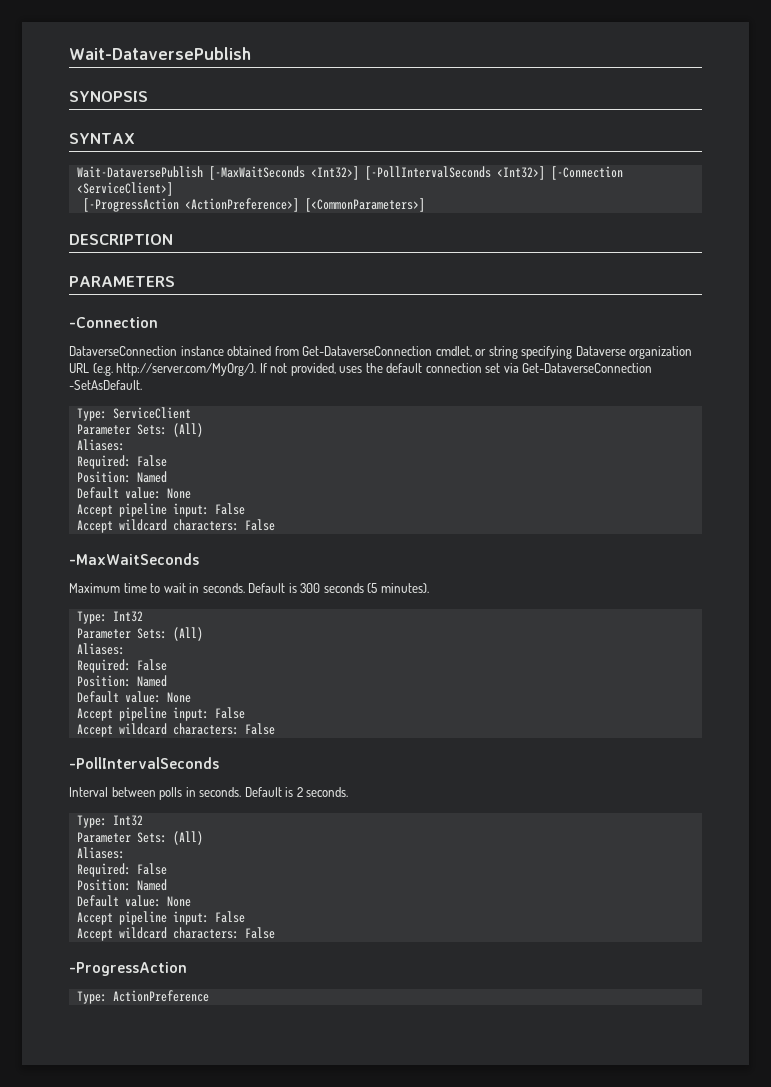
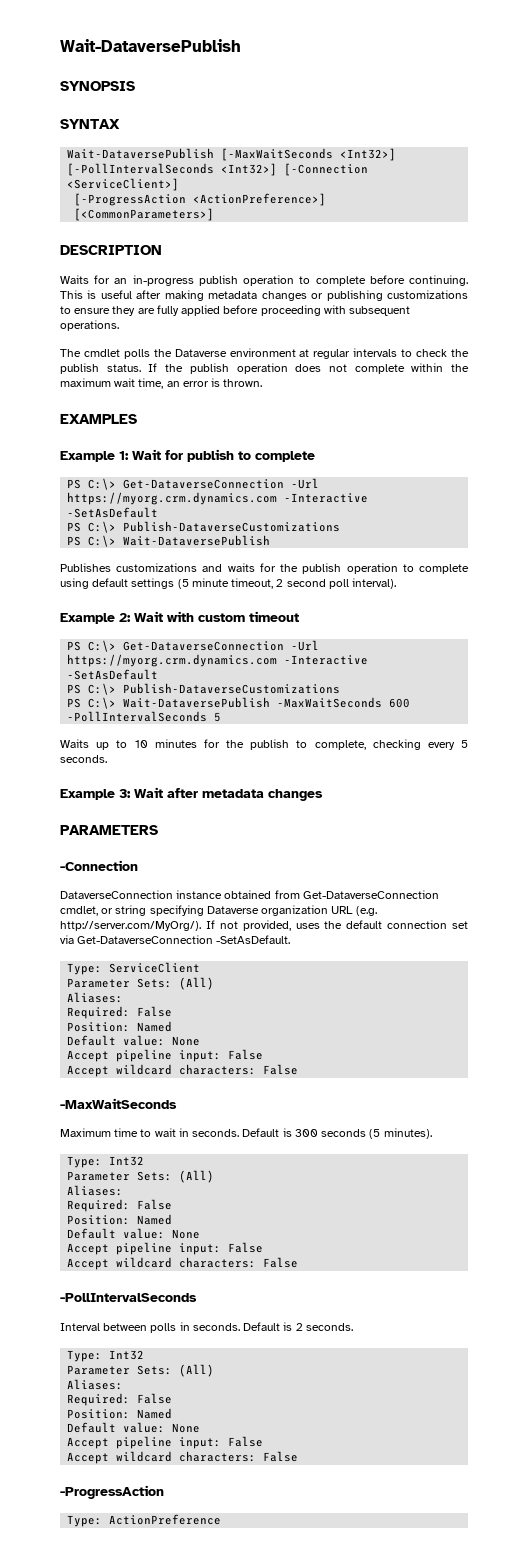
+ Waits for an in-progress publish operation to complete before continuing. This is useful after making metadata changes or publishing customizations to ensure they are fully applied before proceeding with subsequent operations.
+ The cmdlet polls the Dataverse environment at regular intervals to check the publish status. If the publish operation does not complete within the maximum wait time, an error is thrown.
+ EXAMPLES
+ Example 1: Wait for publish to complete
+ PS C:\> Get-DataverseConnection -Url https://myorg.crm.dynamics.com -Interactive -SetAsDefault
+ PS C:\> Publish-DataverseCustomizations
+ PS C:\> Wait-DataversePublish
+ Publishes customizations and waits for the publish operation to complete using default settings (5 minute timeout, 2 second poll interval).
+ Example 2: Wait with custom timeout
+ PS C:\> Get-DataverseConnection -Url https://myorg.crm.dynamics.com -Interactive -SetAsDefault
+ PS C:\> Publish-DataverseCustomizations
+ PS C:\> Wait-DataversePublish -MaxWaitSeconds 600 -PollIntervalSeconds 5
+ Waits up to 10 minutes for the publish to complete, checking every 5 seconds.
+ Example 3: Wait after metadata changes

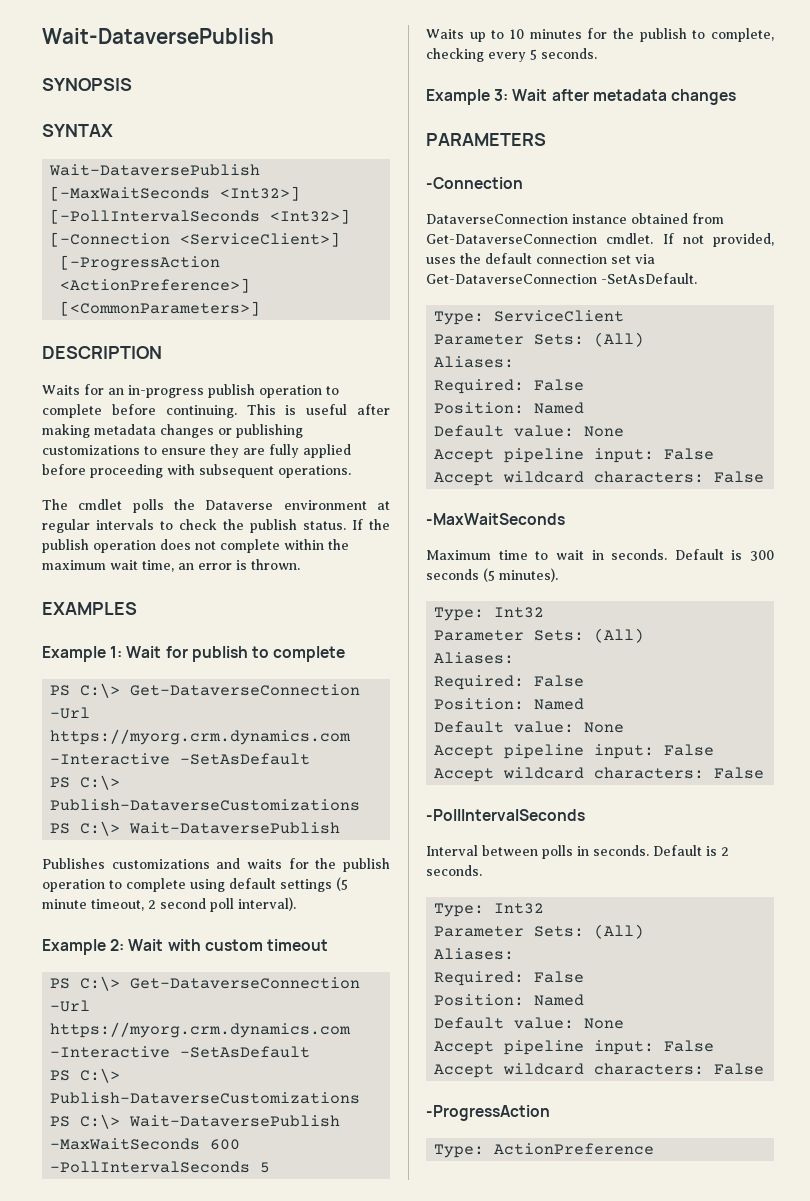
- DataverseConnection instance obtained from Get-DataverseConnection cmdlet, or string specifying Dataverse organization URL (e.g. http://server.com/MyOrg/). If not provided, uses the default connection set via Get-DataverseConnection -SetAsDefault.
+ DataverseConnection instance obtained from Get-DataverseConnection cmdlet. If not provided, uses the default connection set via Get-DataverseConnection -SetAsDefault.

